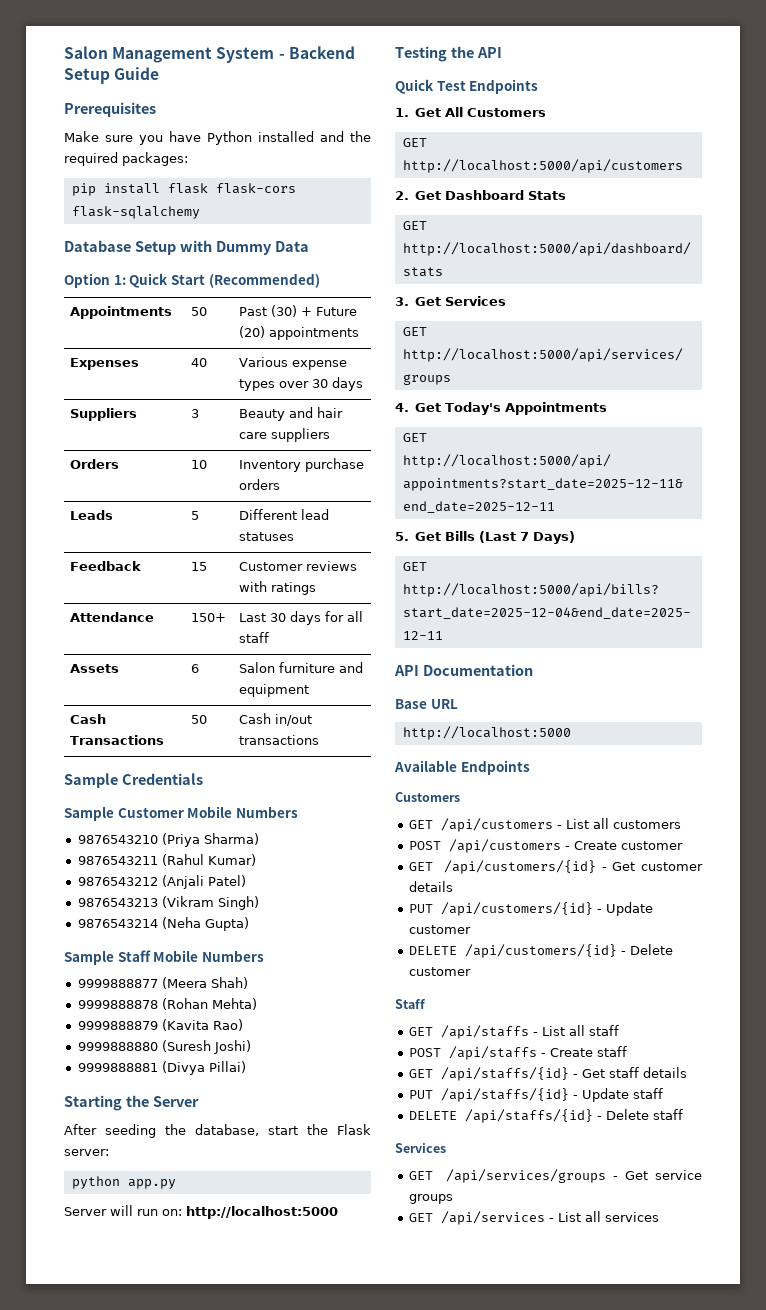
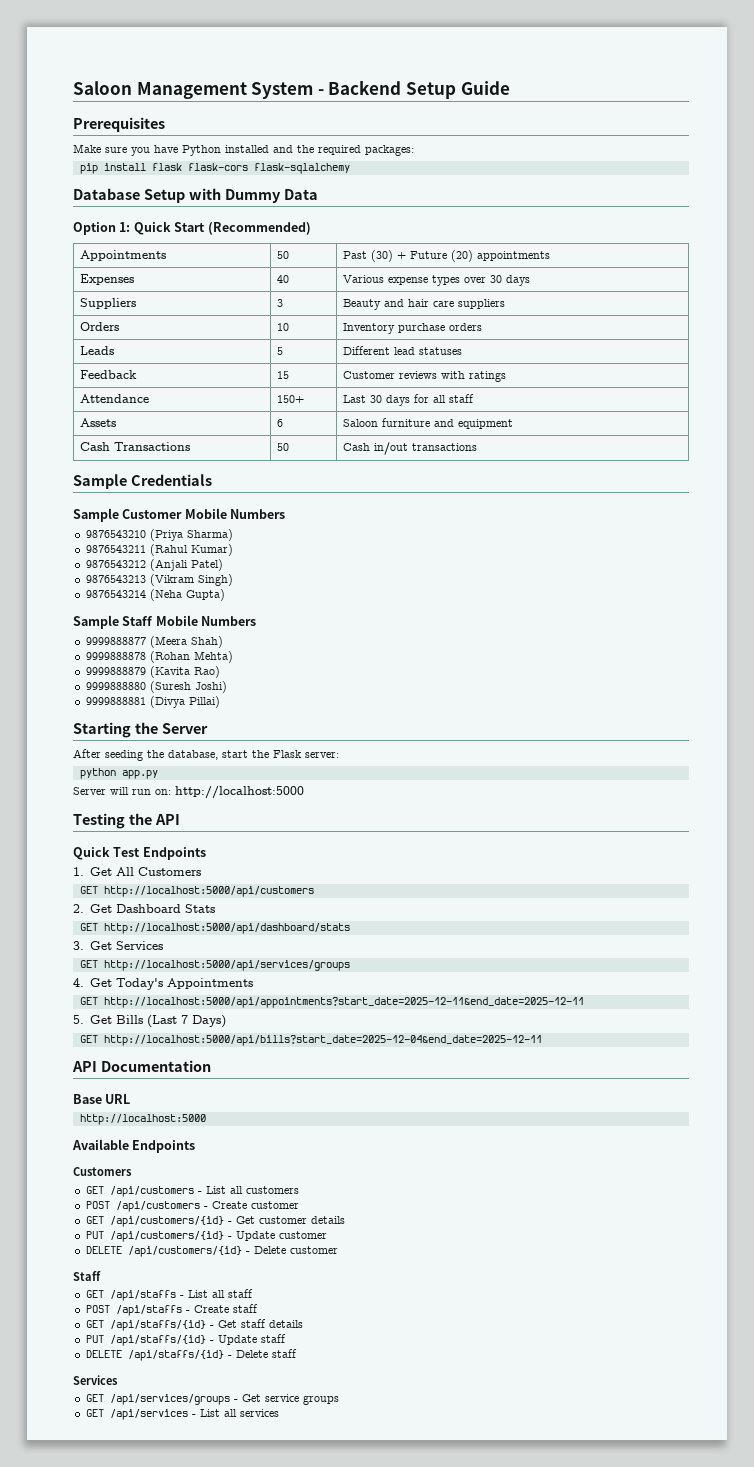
- Salon Management System - Backend Setup Guide
+ Saloon Management System - Backend Setup Guide
- Assets | 6 | Salon furniture and equipment
+ Assets | 6 | Saloon furniture and equipment

